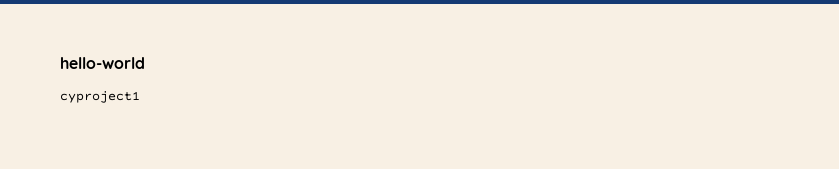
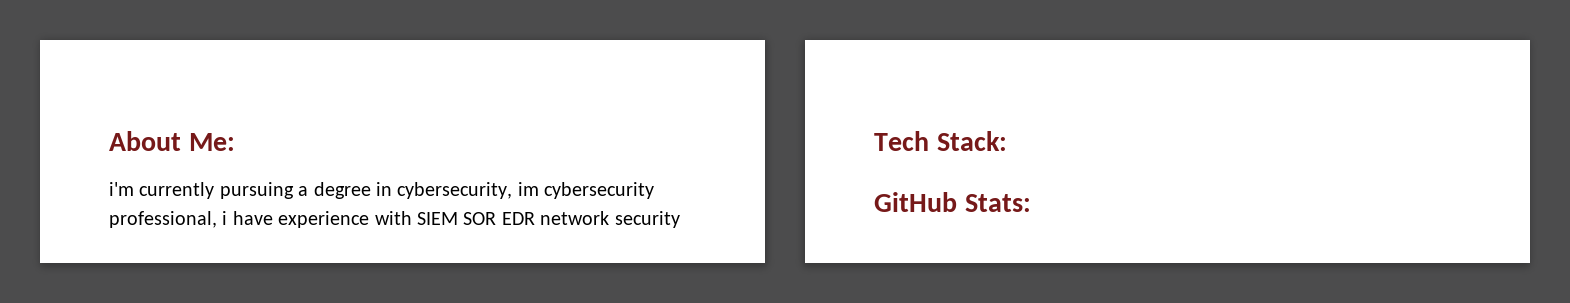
- hello-world
- cyproject1
+ About Me:
+ i'm currently pursuing a degree in cybersecurity, im cybersecurity professional, i have experience with SIEM SOR EDR network security
+ Tech Stack:
+ GitHub Stats:

